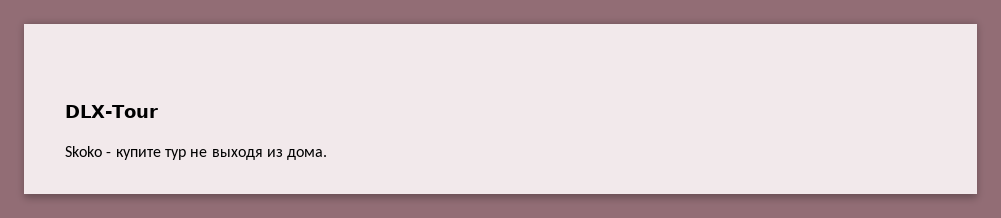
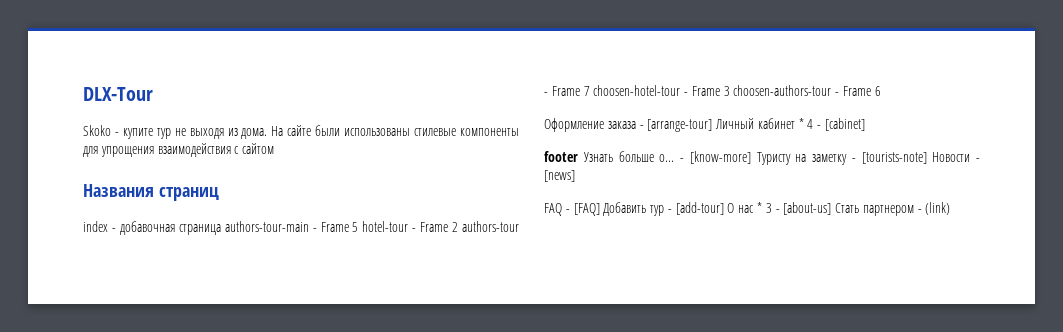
+ На сайте были использованы стилевые компоненты для упрощения взаимодействия с сайтом
+ Названия страниц
+ index - добавочная страница authors-tour-main - Frame 5 hotel-tour - Frame 2 authors-tour - Frame 7 choosen-hotel-tour - Frame 3 choosen-authors-tour - Frame 6
+ Оформление заказа - [arrange-tour] Личный кабинет * 4 - [cabinet]
+ footer Узнать больше о... - [know-more] Туристу на заметку - [tourists-note] Новости - [news]
+ FAQ - [FAQ] Добавить тур - [add-tour] О нас * 3 - [about-us] Стать партнером - (link)

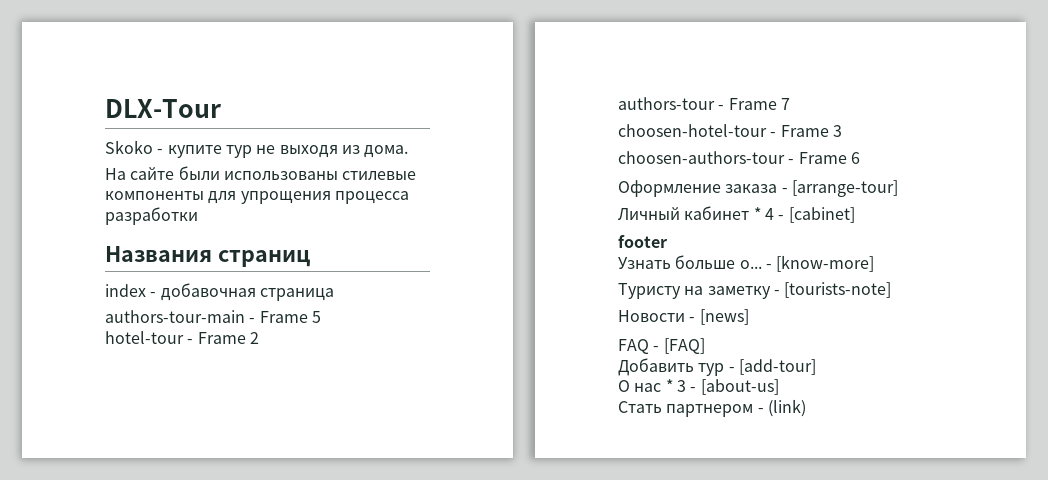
- Skoko - купите тур не выходя из дома. На сайте были использованы стилевые компоненты для упрощения взаимодействия с сайтом
+ Skoko - купите тур не выходя из дома.
+ На сайте были использованы стилевые компоненты для упрощения процесса разработки
- index - добавочная страница authors-tour-main - Frame 5 hotel-tour - Frame 2 authors-tour - Frame 7 choosen-hotel-tour - Frame 3 choosen-authors-tour - Frame 6
+ index - добавочная страница
+ authors-tour-main - Frame 5
+ hotel-tour - Frame 2
+ authors-tour - Frame 7
+ choosen-hotel-tour - Frame 3
+ choosen-authors-tour - Frame 6
- Оформление заказа - [arrange-tour] Личный кабинет * 4 - [cabinet]
+ Оформление заказа - [arrange-tour]
+ Личный кабинет * 4 - [cabinet]
- footer Узнать больше о...
+ footer
+ Узнать больше о...
- - [know-more] Туристу на заметку - [tourists-note] Новости - [news]
+ - [know-more]
+ Туристу на заметку - [tourists-note]
+ Новости - [news]
- FAQ - [FAQ] Добавить тур - [add-tour] О нас * 3 - [about-us] Стать партнером - (link)
+ FAQ - [FAQ]
+ Добавить тур - [add-tour]
+ О нас * 3 - [about-us]
+ Стать партнером - (link)

